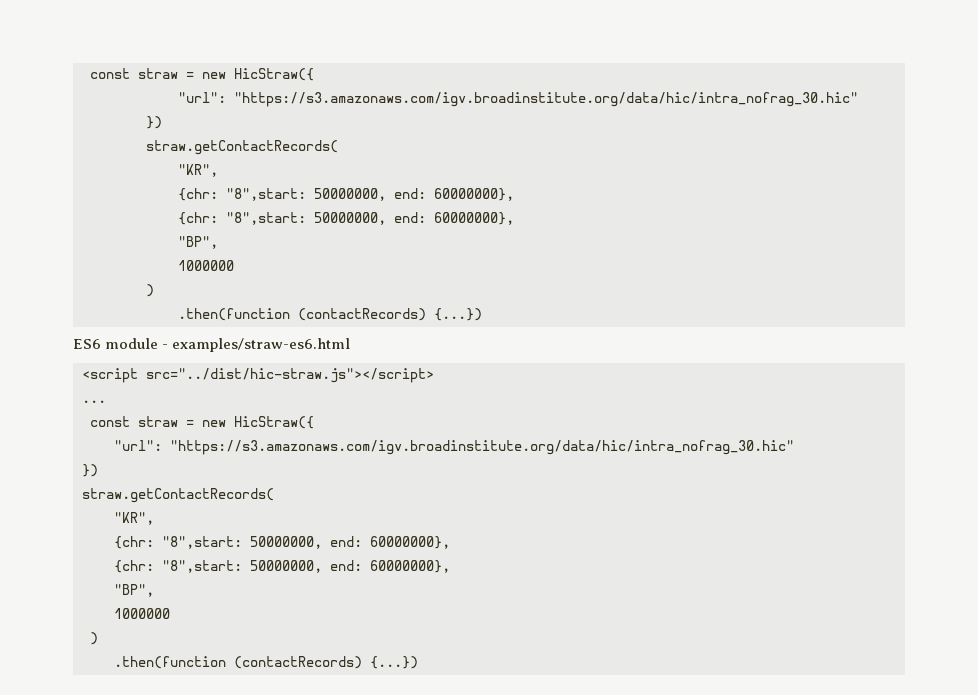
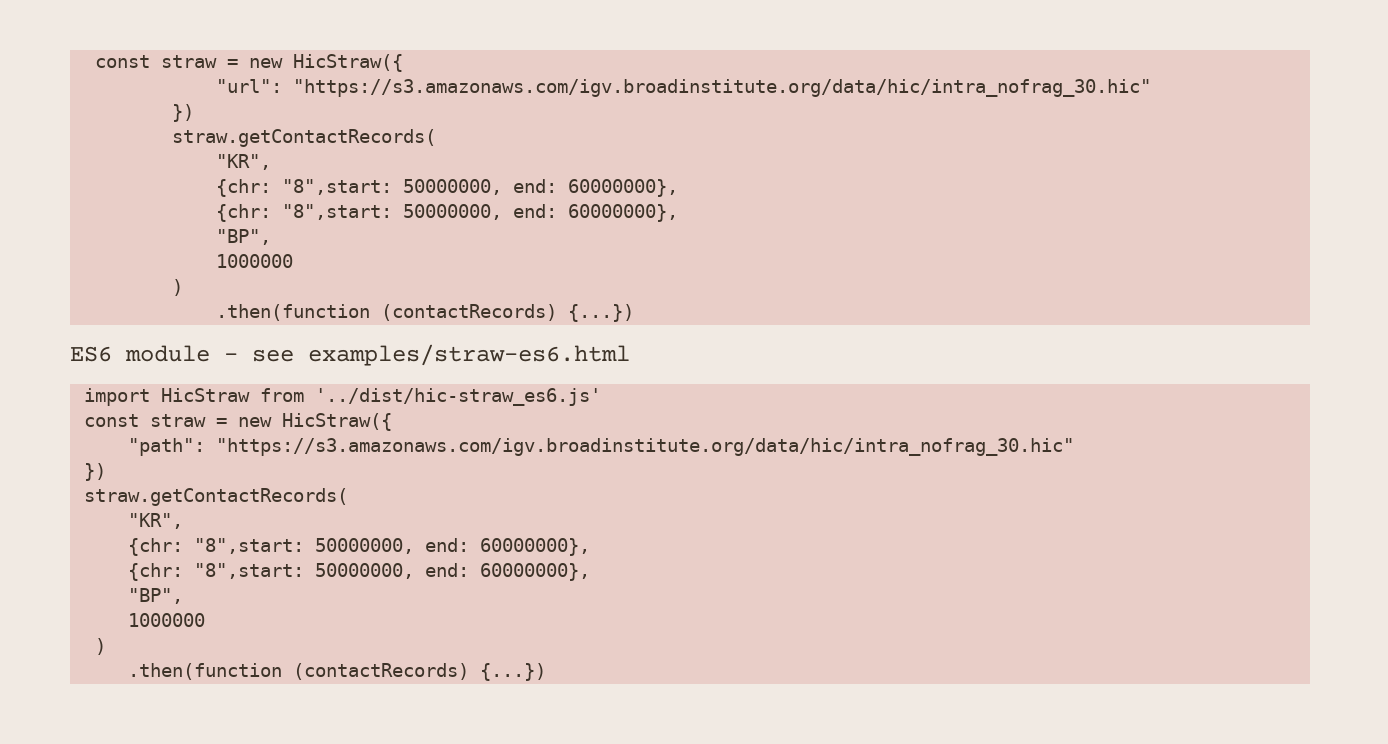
- ES6 module - examples/straw-es6.html
+ ES6 module - see examples/straw-es6.html
- <script src="../dist/hic-straw.js"></script>
- ...
+ import HicStraw from '../dist/hic-straw_es6.js'
  const straw = new HicStraw({
- "url": "https://s3.amazonaws.com/igv.broadinstitute.org/data/hic/intra_nofrag_30.hic"
+ "path": "https://s3.amazonaws.com/igv.broadinstitute.org/data/hic/intra_nofrag_30.hic"

